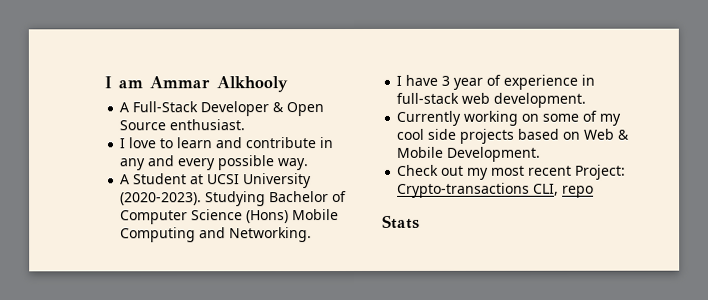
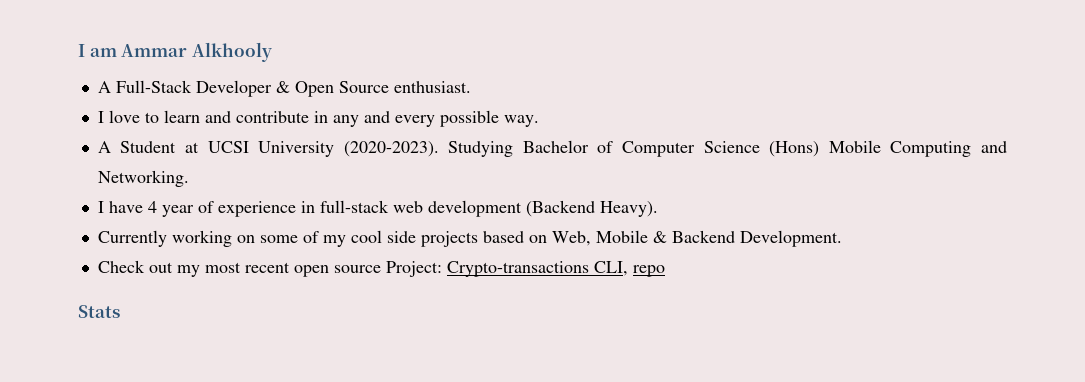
- I have 3 year of experience in full-stack web development.
+ I have 4 year of experience in full-stack web development (Backend Heavy).
- Currently working on some of my cool side projects based on Web & Mobile Development.
+ Currently working on some of my cool side projects based on Web, Mobile & Backend Development.
- Check out my most recent Project: Crypto-transactions CLI, repo
+ Check out my most recent open source Project: Crypto-transactions CLI, repo

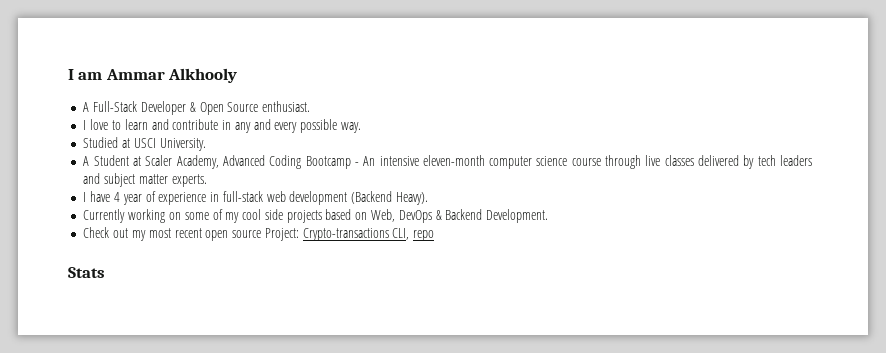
+ Studied at USCI University.
- A Student at UCSI University (2020-2023). Studying Bachelor of Computer Science (Hons) Mobile Computing and Networking.
+ A Student at Scaler Academy, Advanced Coding Bootcamp - An intensive eleven-month computer science course through live classes delivered by tech leaders and subject matter experts.
- Currently working on some of my cool side projects based on Web, Mobile & Backend Development.
+ Currently working on some of my cool side projects based on Web, DevOps & Backend Development.

